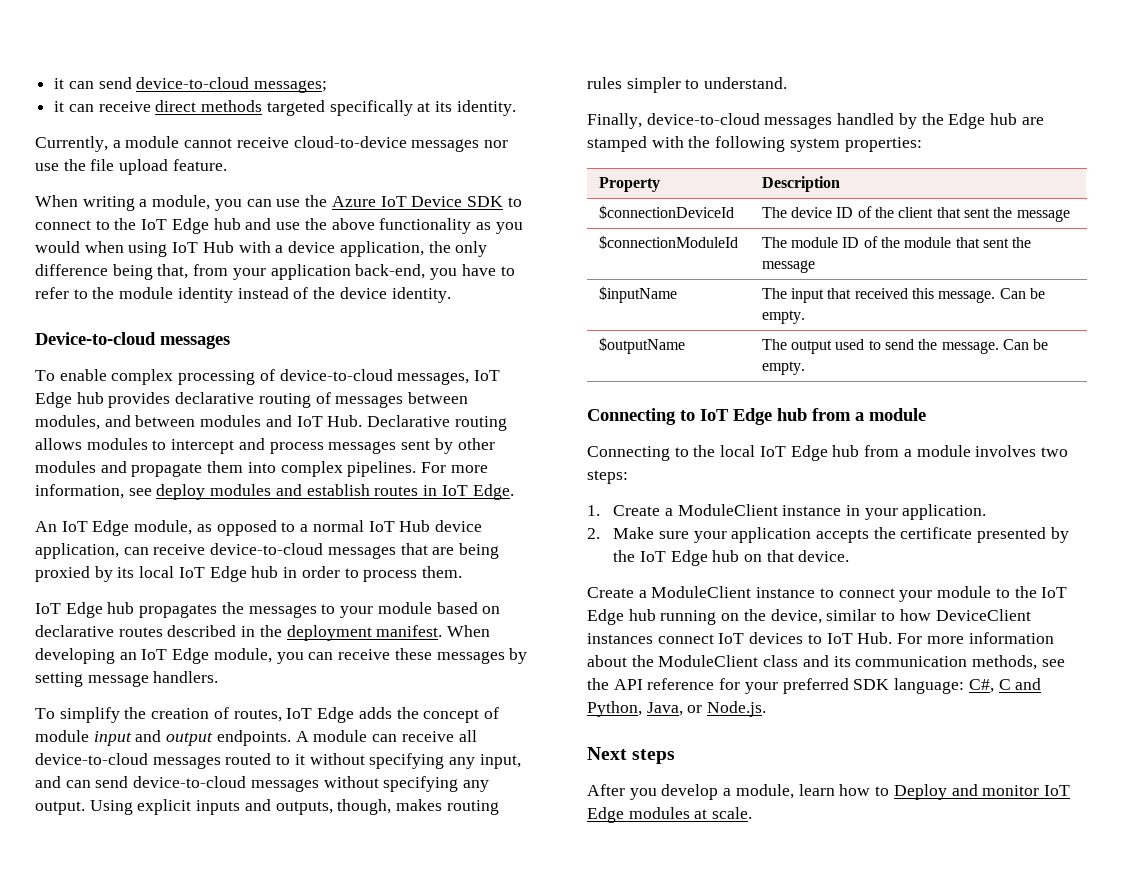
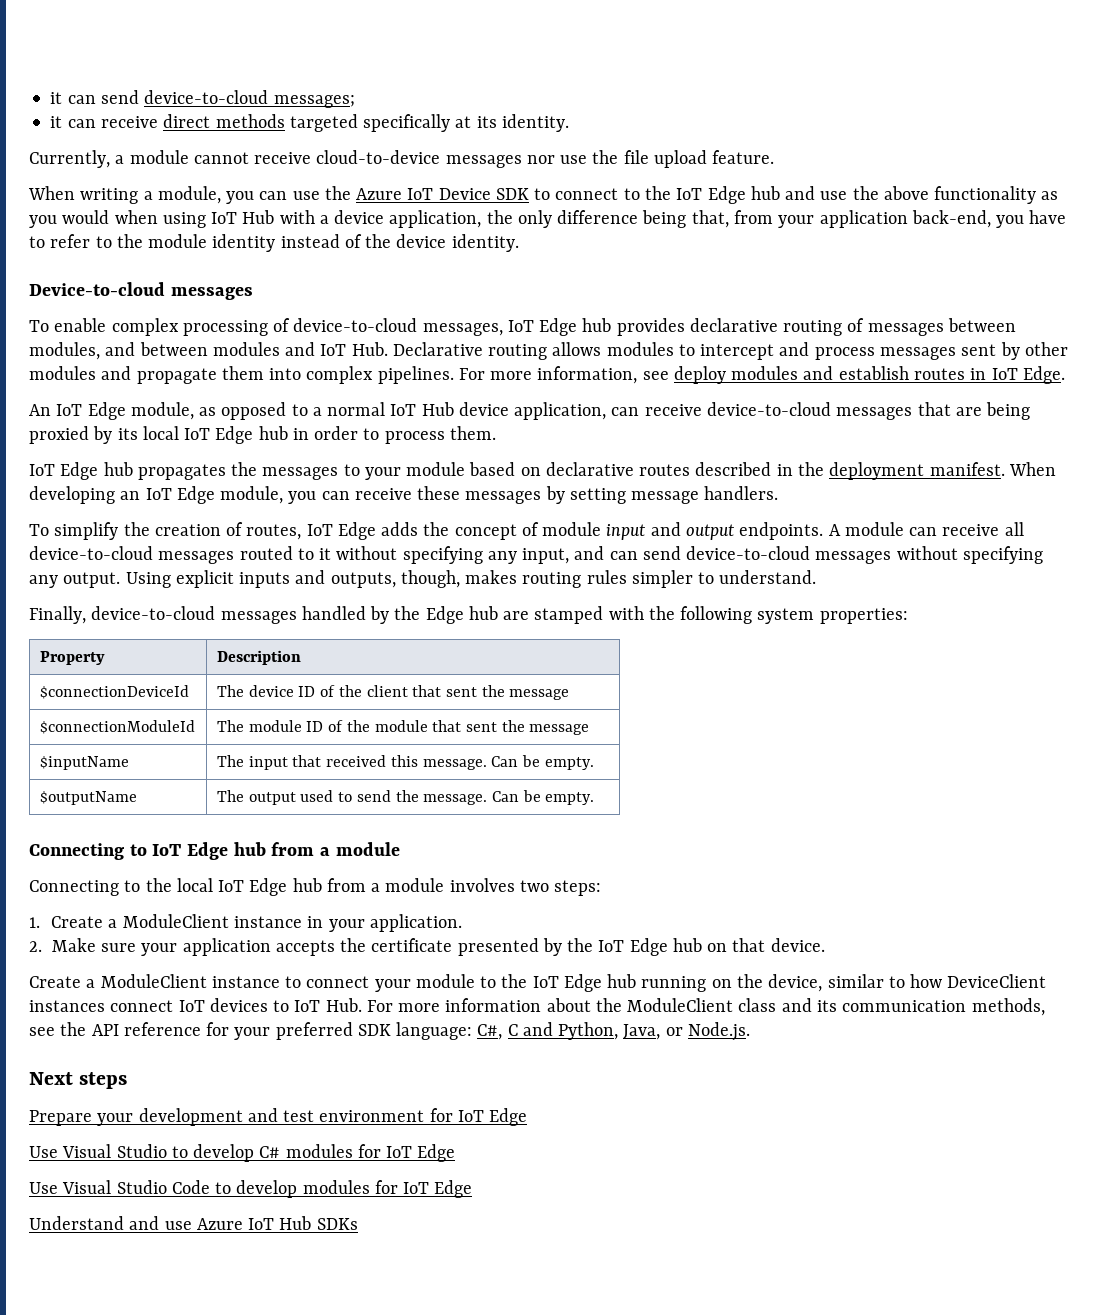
- After you develop a module, learn how to Deploy and monitor IoT Edge modules at scale.
+ Prepare your development and test environment for IoT Edge
+ Use Visual Studio to develop C# modules for IoT Edge
+ Use Visual Studio Code to develop modules for IoT Edge
+ Understand and use Azure IoT Hub SDKs

